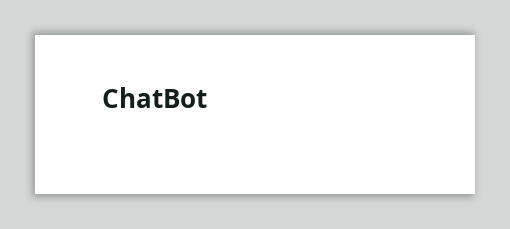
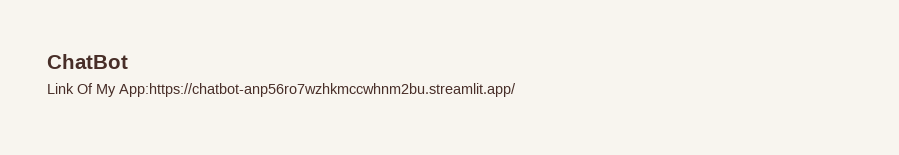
+ Link Of My App:https://chatbot-anp56ro7wzhkmccwhnm2bu.streamlit.app/

